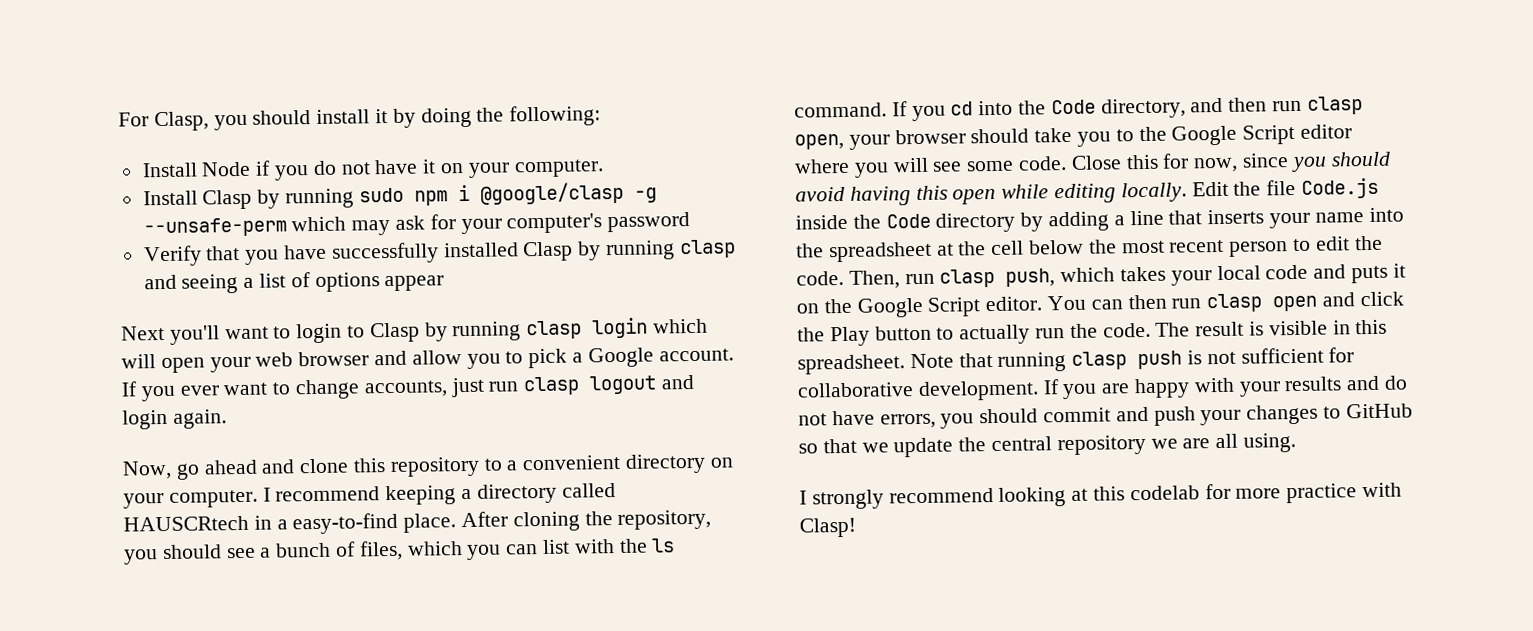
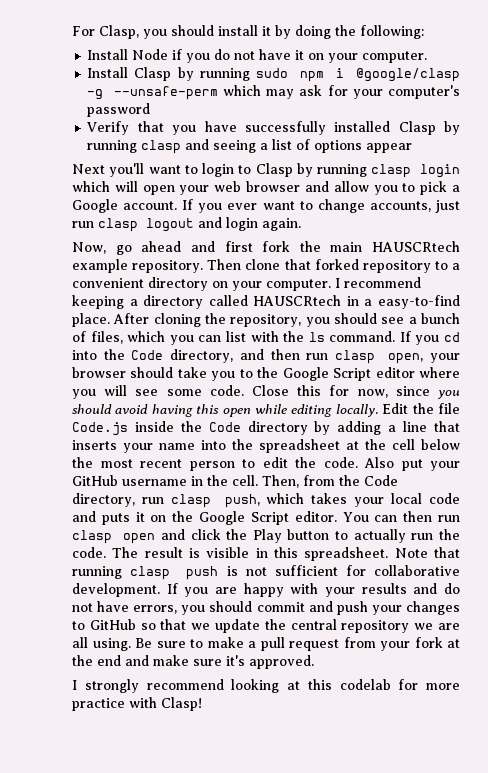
- Now, go ahead and clone this repository to a convenient directory on your computer.
+ Now, go ahead and first fork the main HAUSCRtech example repository. Then clone that forked repository to a convenient directory on your computer.
- Then, run clasp push, which takes your local code and puts it on the Google Script editor.
+ Also put your GitHub username in the cell. Then, from the Code directory, run clasp push, which takes your local code and puts it on the Google Script editor.
+ Be sure to make a pull request from your fork at the end and make sure it's approved.

